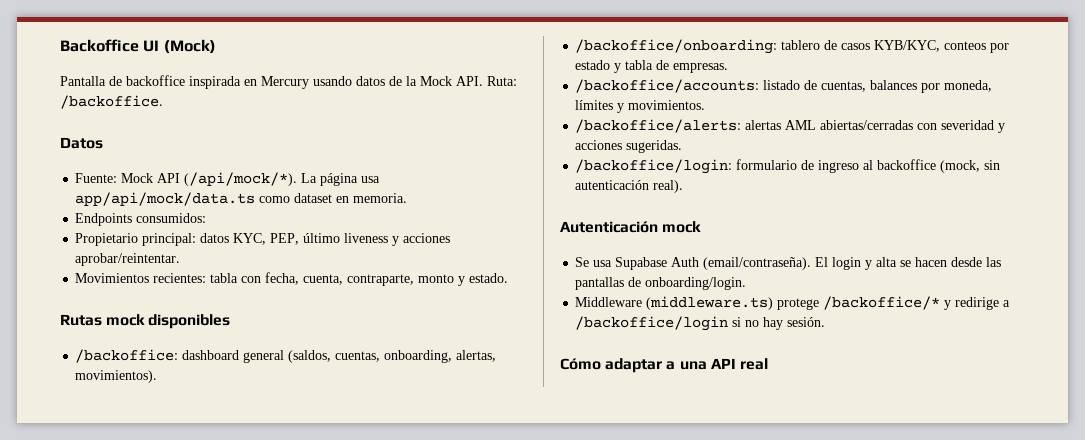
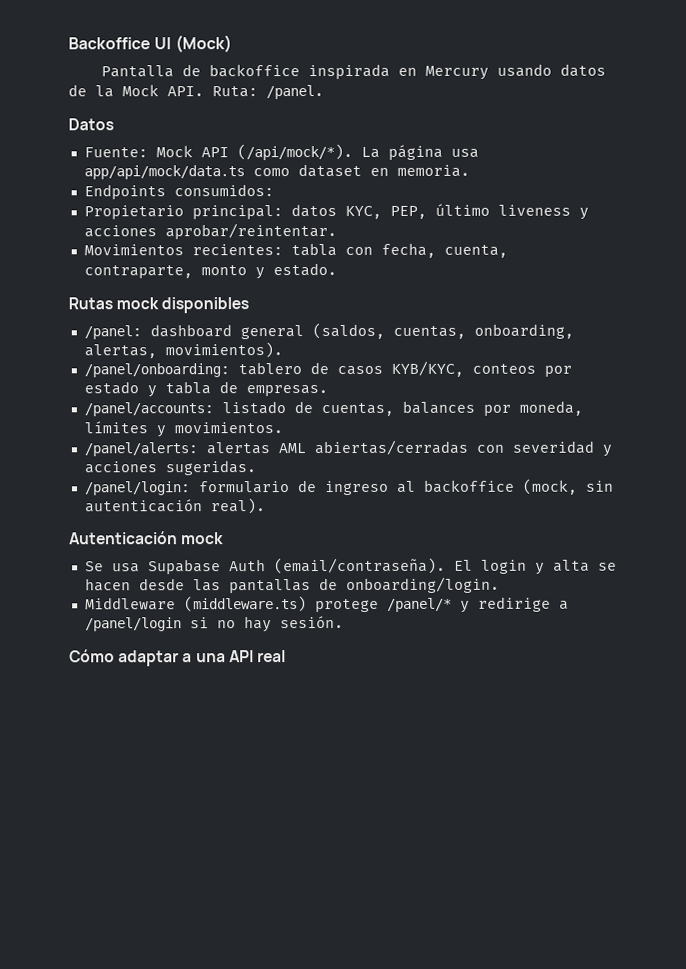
- Pantalla de backoffice inspirada en Mercury usando datos de la Mock API. Ruta: /backoffice.
+ Pantalla de backoffice inspirada en Mercury usando datos de la Mock API. Ruta: /panel.
- /backoffice: dashboard general (saldos, cuentas, onboarding, alertas, movimientos).
+ /panel: dashboard general (saldos, cuentas, onboarding, alertas, movimientos).
- /backoffice/onboarding: tablero de casos KYB/KYC, conteos por estado y tabla de empresas.
+ /panel/onboarding: tablero de casos KYB/KYC, conteos por estado y tabla de empresas.
- /backoffice/accounts: listado de cuentas, balances por moneda, límites y movimientos.
+ /panel/accounts: listado de cuentas, balances por moneda, límites y movimientos.
- /backoffice/alerts: alertas AML abiertas/cerradas con severidad y acciones sugeridas.
+ /panel/alerts: alertas AML abiertas/cerradas con severidad y acciones sugeridas.
- /backoffice/login: formulario de ingreso al backoffice (mock, sin autenticación real).
+ /panel/login: formulario de ingreso al backoffice (mock, sin autenticación real).
- Middleware (middleware.ts) protege /backoffice/* y redirige a /backoffice/login si no hay sesión.
+ Middleware (middleware.ts) protege /panel/* y redirige a /panel/login si no hay sesión.

